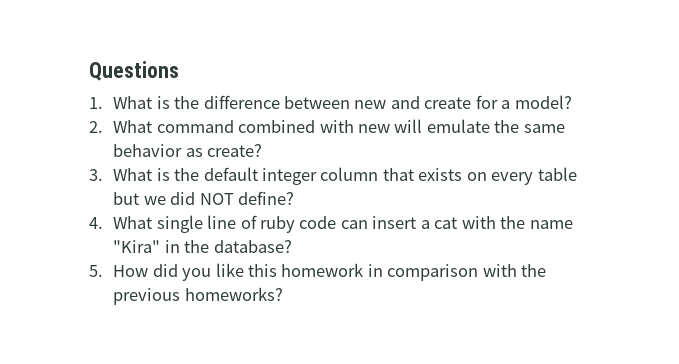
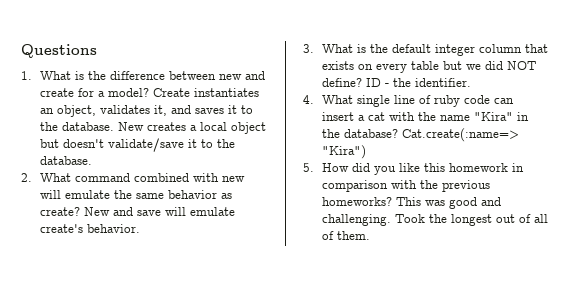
+ Create instantiates an object, validates it, and saves it to the database. New creates a local object but doesn't validate/save it to the database.
+ New and save will emulate create's behavior.
+ ID - the identifier.
+ Cat.create(:name=> "Kira")
+ This was good and challenging. Took the longest out of all of them.

